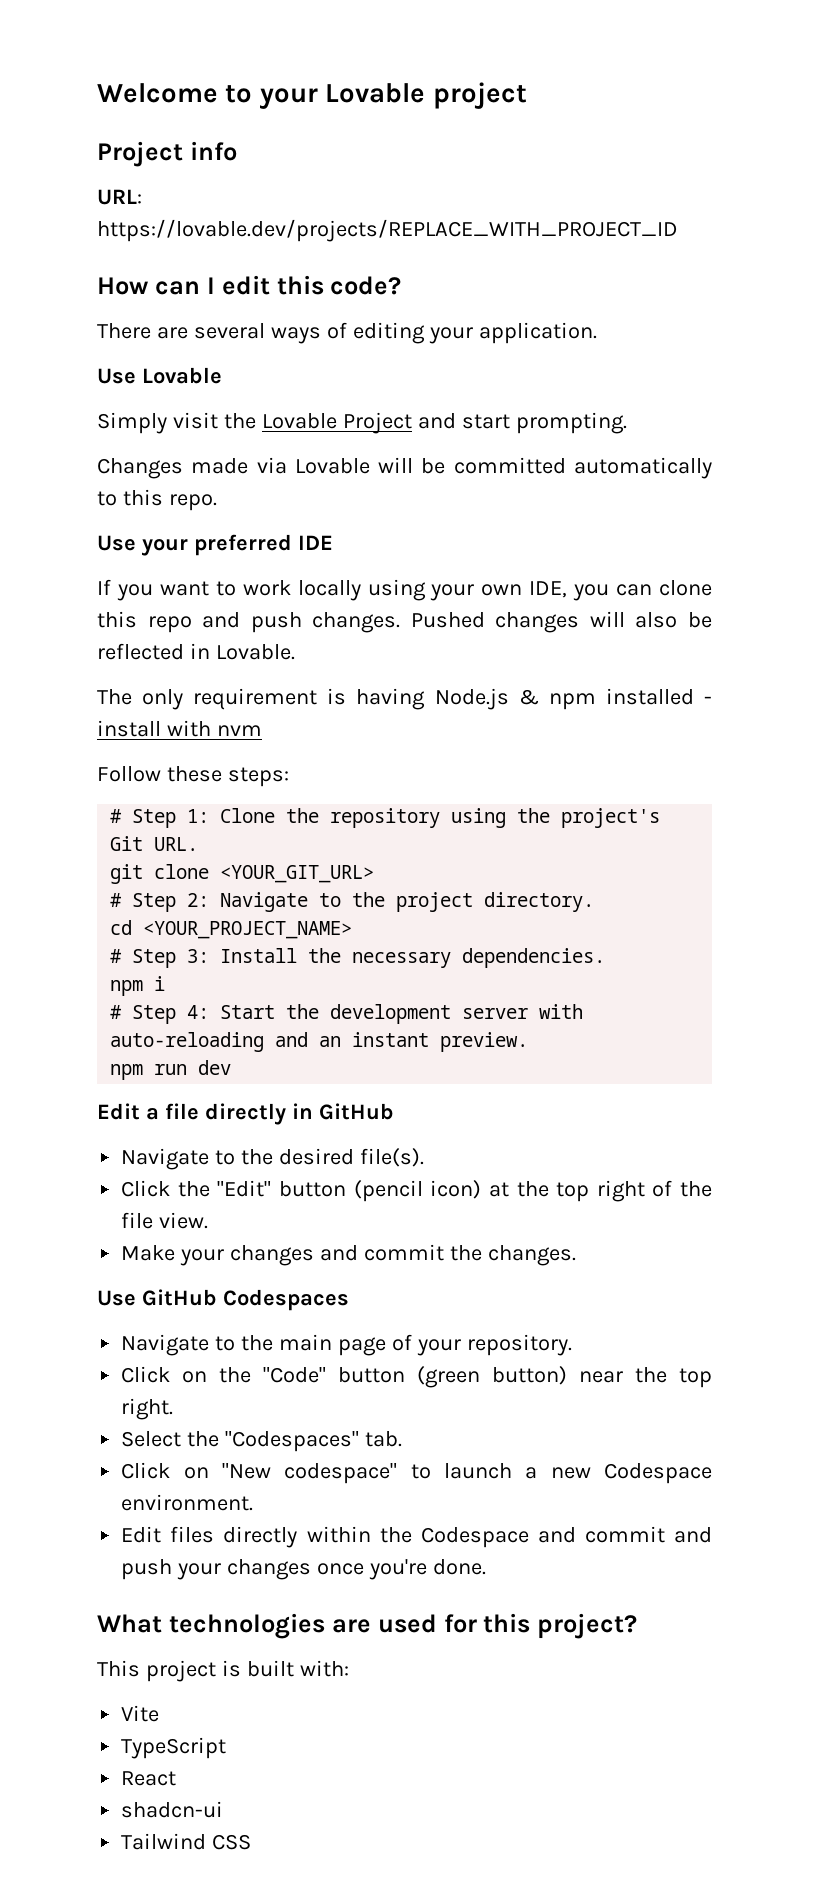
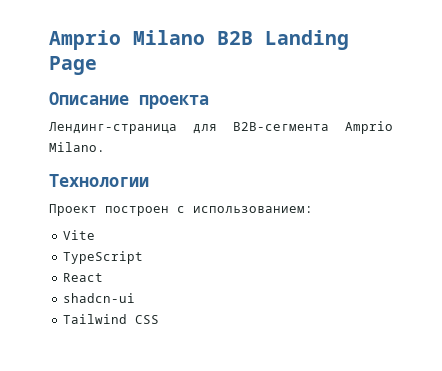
- Welcome to your Lovable project
- Project info
- URL: https://lovable.dev/projects/REPLACE_WITH_PROJECT_ID
- How can I edit this code?
- There are several ways of editing your application.
- Use Lovable
- Simply visit the Lovable Project and start prompting.
- Changes made via Lovable will be committed automatically to this repo.
- Use your preferred IDE
- If you want to work locally using your own IDE, you can clone this repo and push changes. Pushed changes will also be reflected in Lovable.
- The only requirement is having Node.js & npm installed - install with nvm
- Follow these steps:
- # Step 1: Clone the repository using the project's Git URL.
- git clone <YOUR_GIT_URL>
- # Step 2: Navigate to the project directory.
- cd <YOUR_PROJECT_NAME>
- # Step 3: Install the necessary dependencies.
- npm i
- # Step 4: Start the development server with auto-reloading and an instant preview.
- npm run dev
- Edit a file directly in GitHub
- Navigate to the desired file(s).
- Click the "Edit" button (pencil icon) at the top right of the file view.
- Make your changes and commit the changes.
- Use GitHub Codespaces
- Navigate to the main page of your repository.
- Click on the "Code" button (green button) near the top right.
- Select the "Codespaces" tab.
- Click on "New codespace" to launch a new Codespace environment.
- Edit files directly within the Codespace and commit and push your changes once you're done.
- What technologies are used for this project?
- This project is built with:
+ Amprio Milano B2B Landing Page
+ Описание проекта
+ Лендинг-страница для B2B-сегмента Amprio Milano.
+ Технологии
+ Проект построен с использованием:

